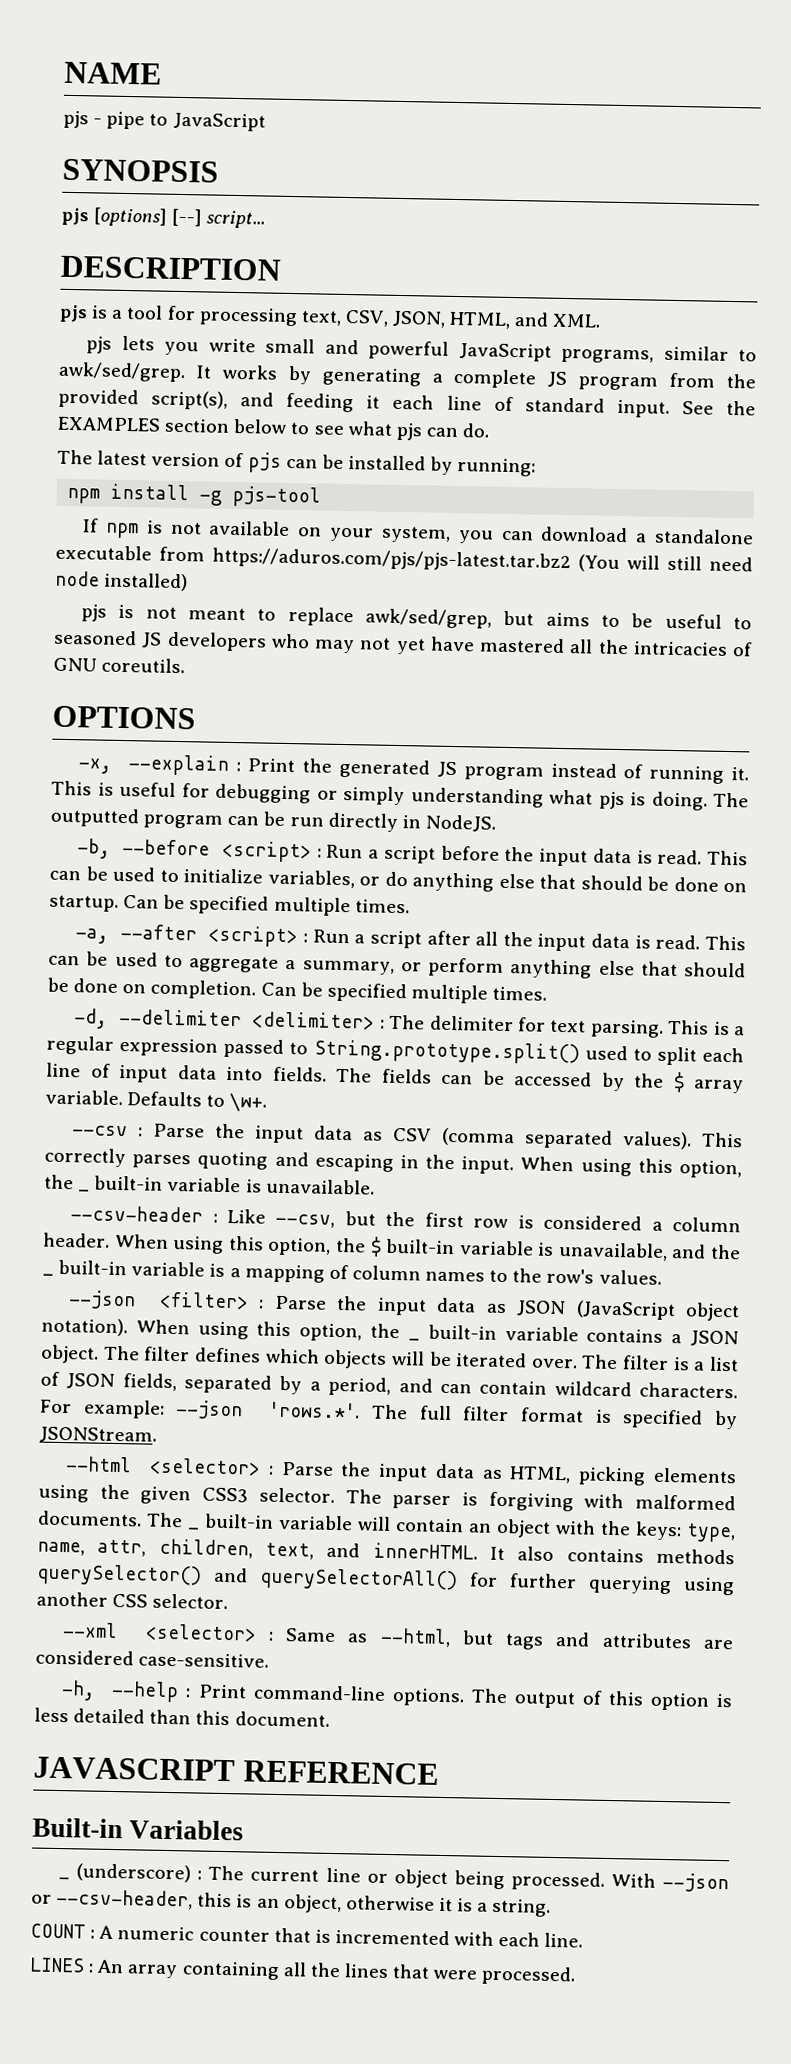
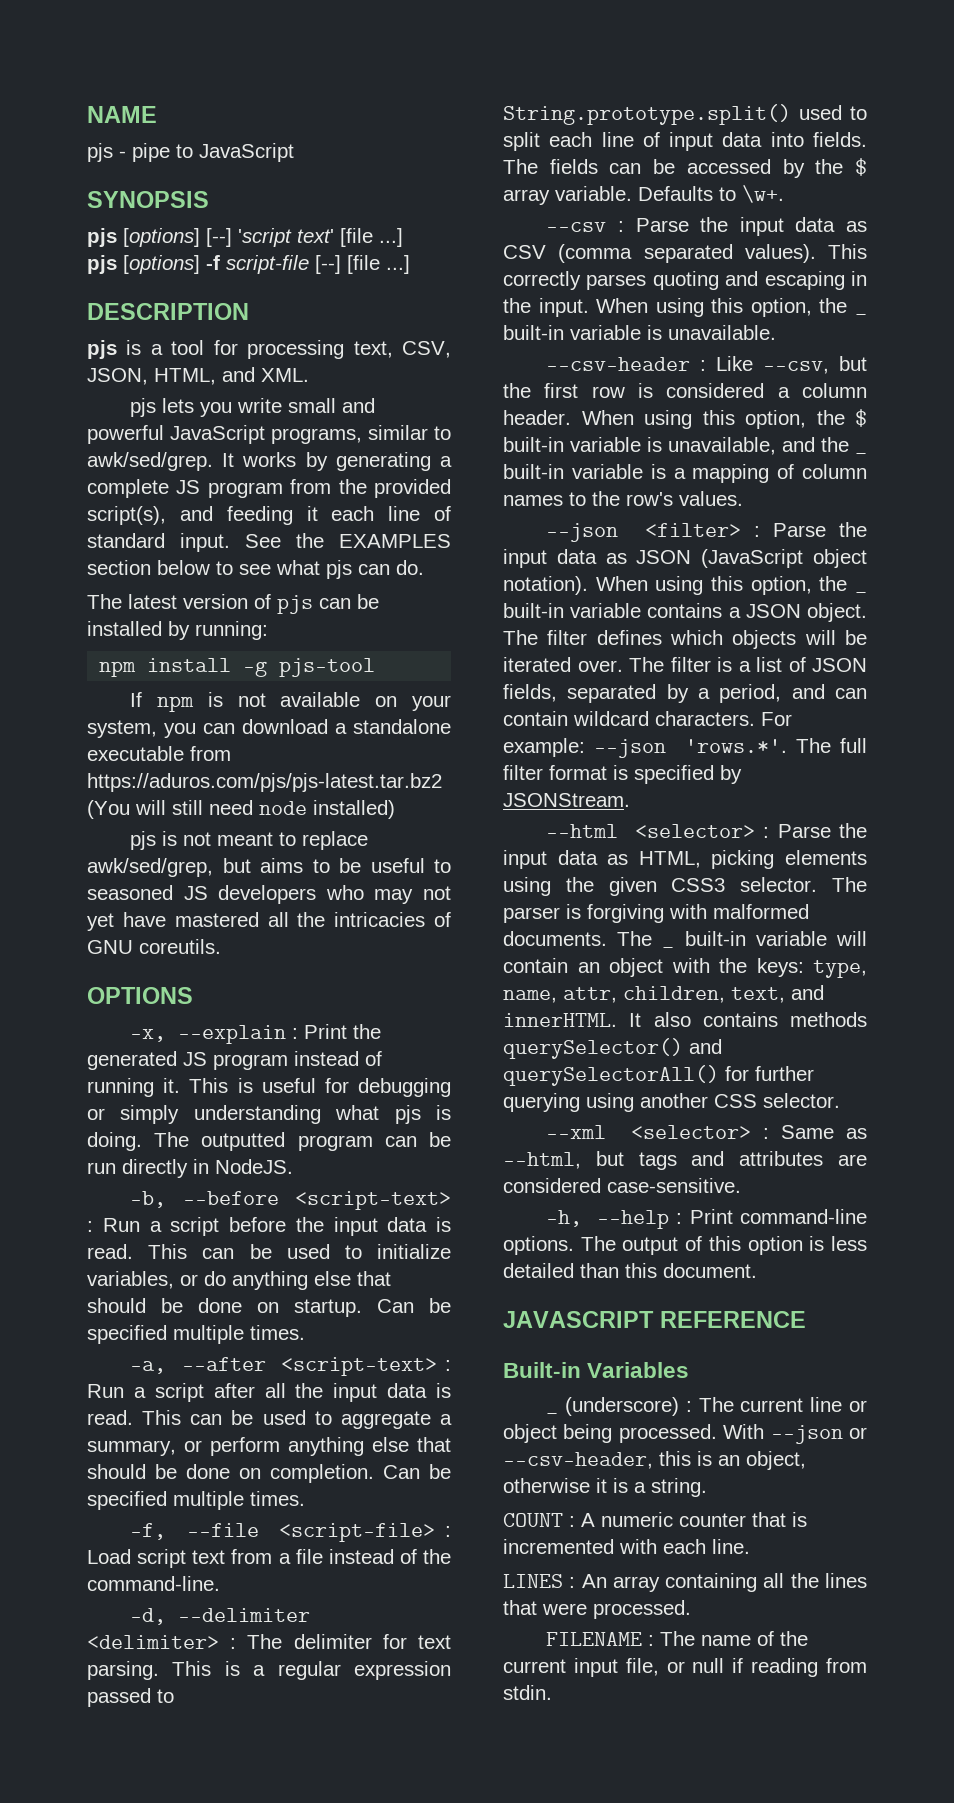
- pjs [options] [--] script...
+ pjs [options] [--] 'script text' [file ...]
+ pjs [options] -f script-file [--] [file ...]
- -b, --before <script> : Run a script before the input data is read.
+ -b, --before <script-text> : Run a script before the input data is read.
- -a, --after <script> : Run a script after all the input data is read.
+ -a, --after <script-text> : Run a script after all the input data is read.
+ -f, --file <script-file> : Load script text from a file instead of the command-line.
+ FILENAME : The name of the current input file, or null if reading from stdin.

